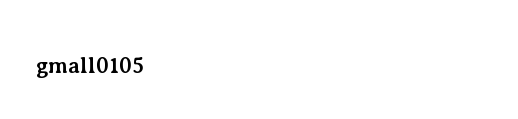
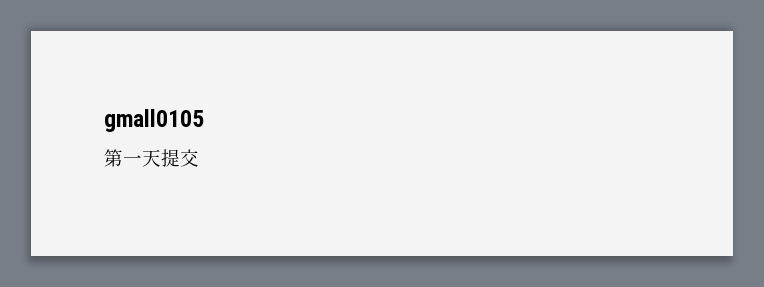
+ 第一天提交

